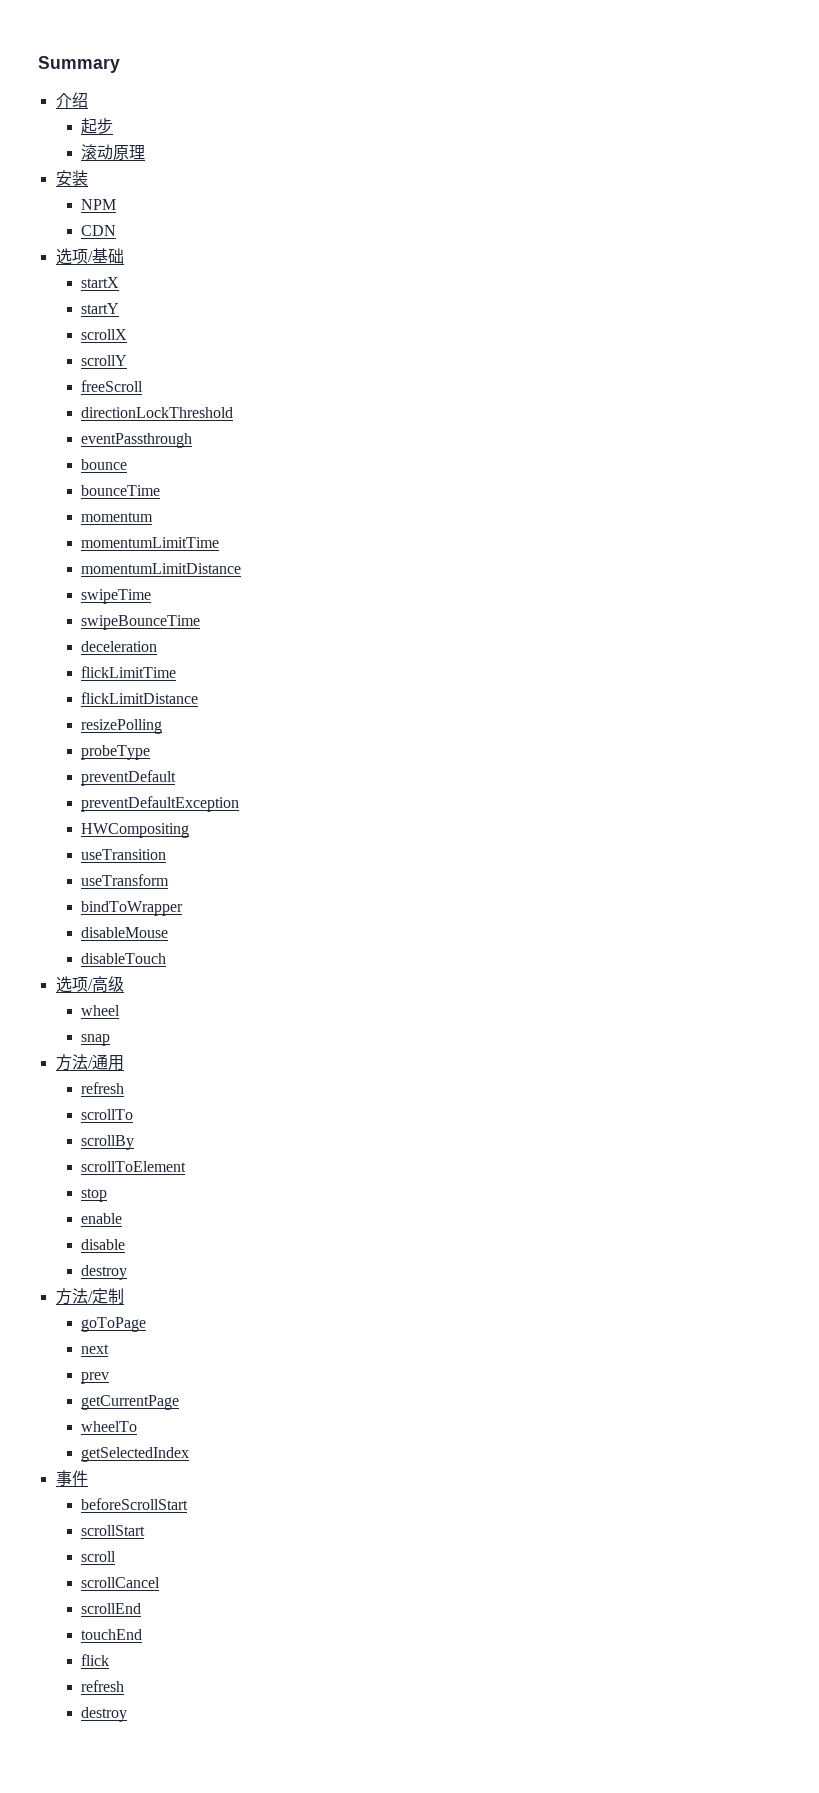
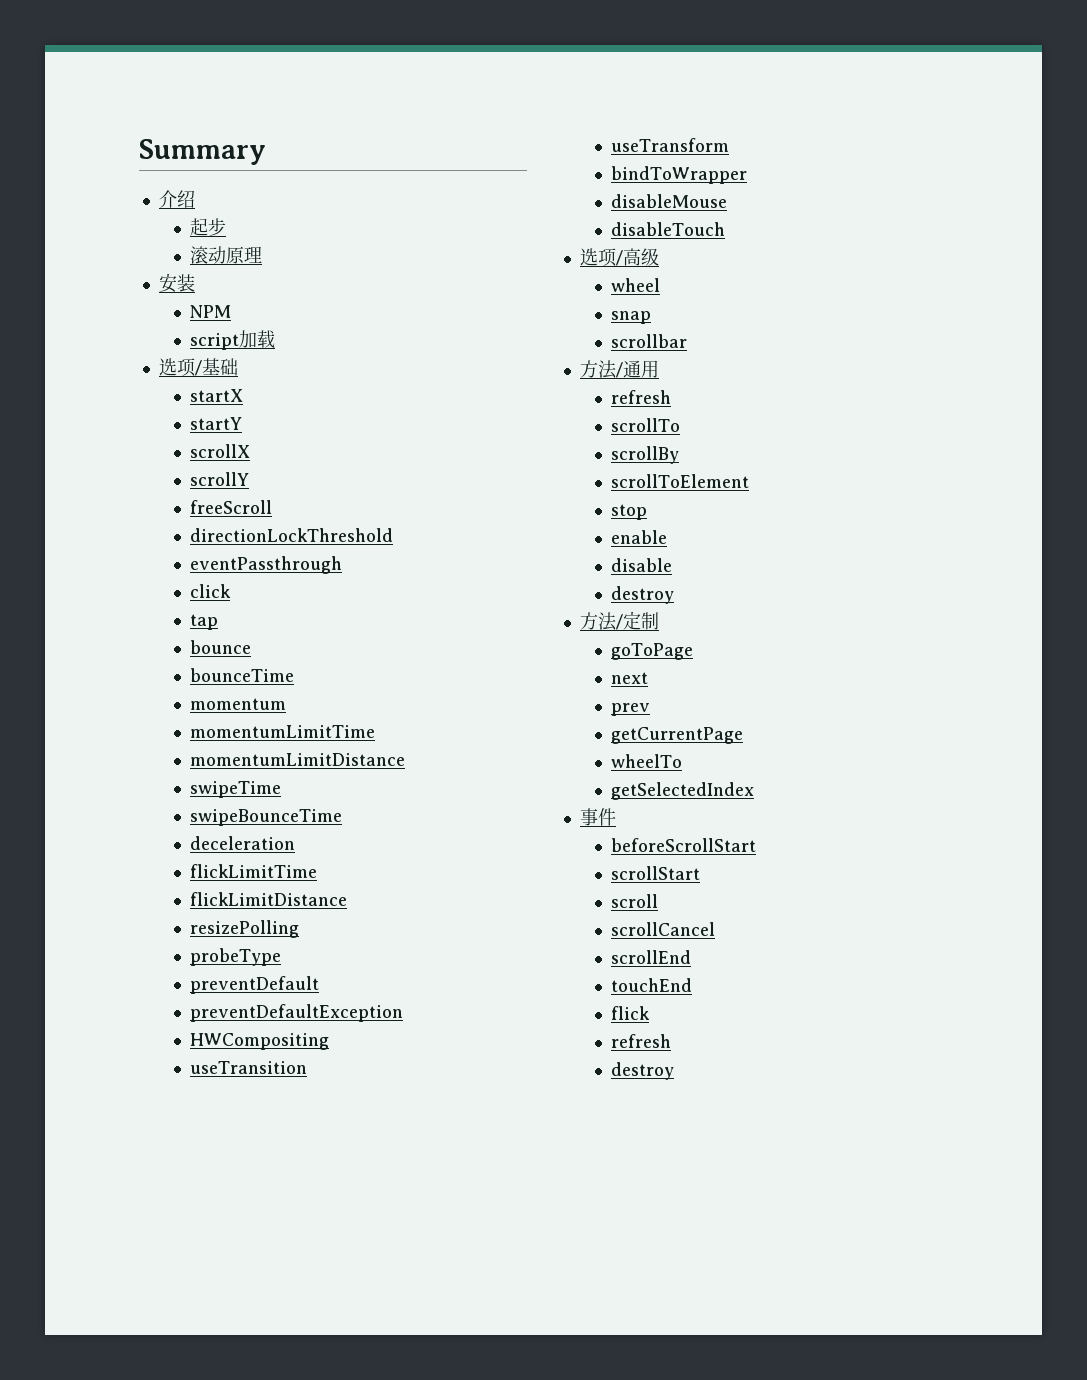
- CDN
+ script加载
+ click
+ tap
+ scrollbar

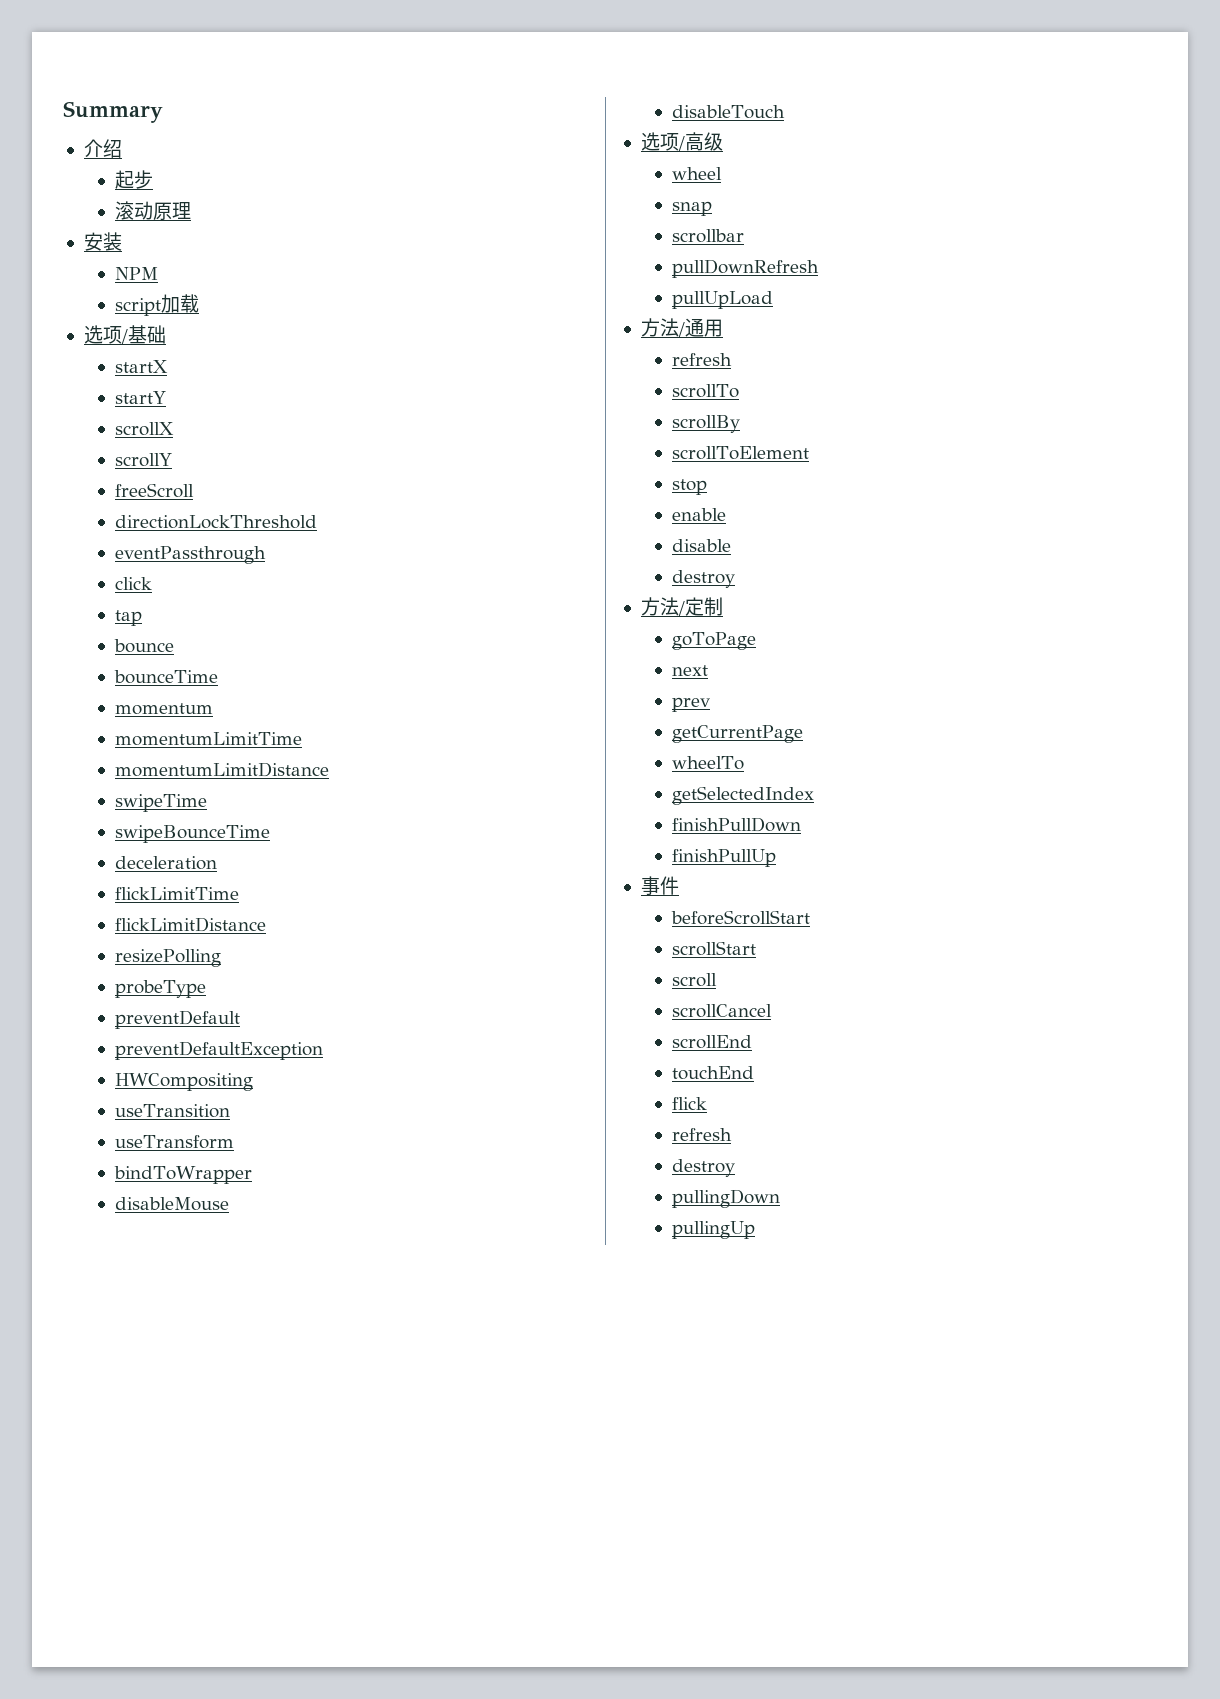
+ pullDownRefresh
+ pullUpLoad
+ finishPullDown
+ finishPullUp
+ pullingDown
+ pullingUp

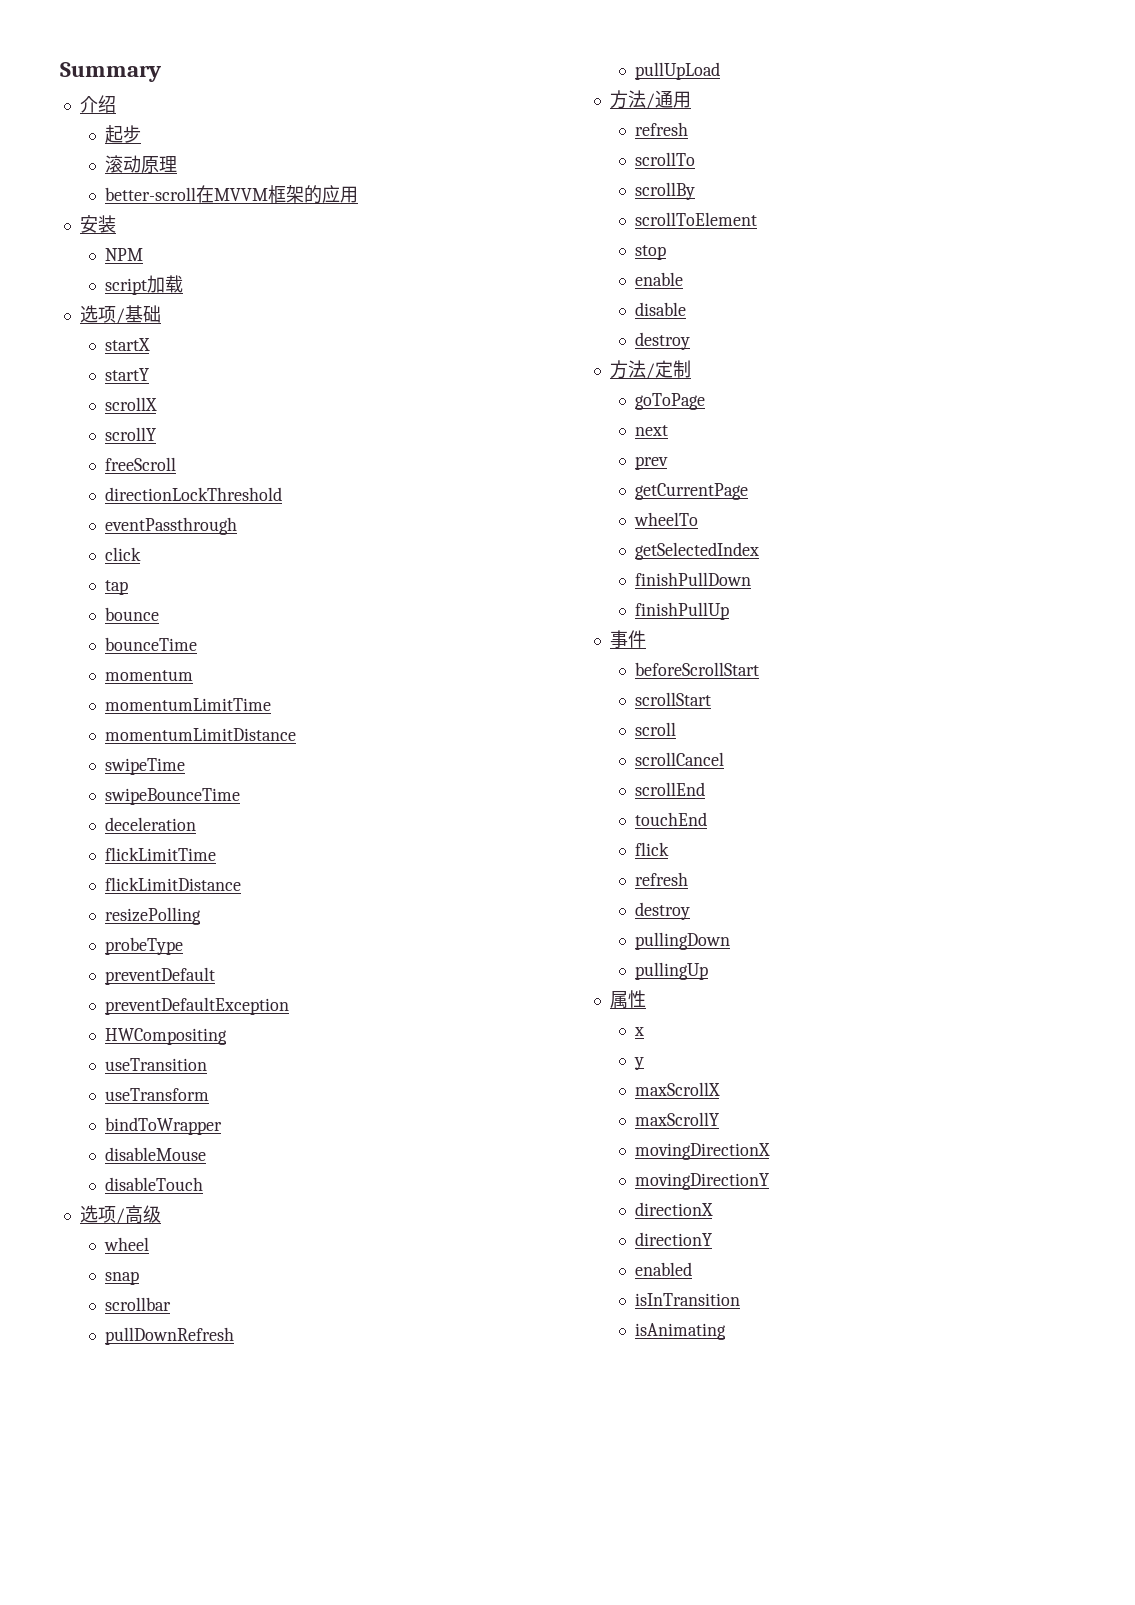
+ better-scroll在MVVM框架的应用
+ 属性
+ x
+ y
+ maxScrollX
+ maxScrollY
+ movingDirectionX
+ movingDirectionY
+ directionX
+ directionY
+ enabled
+ isInTransition
+ isAnimating

